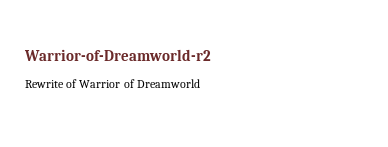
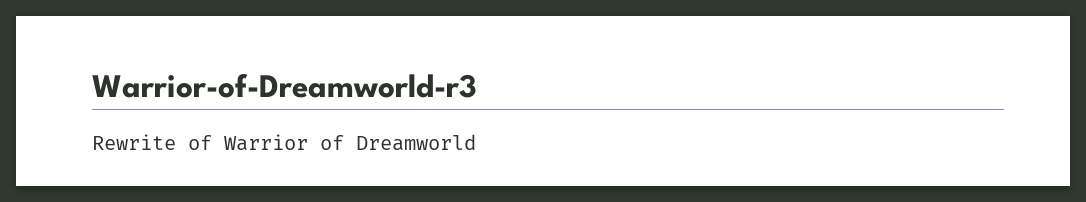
- Warrior-of-Dreamworld-r2
+ Warrior-of-Dreamworld-r3

